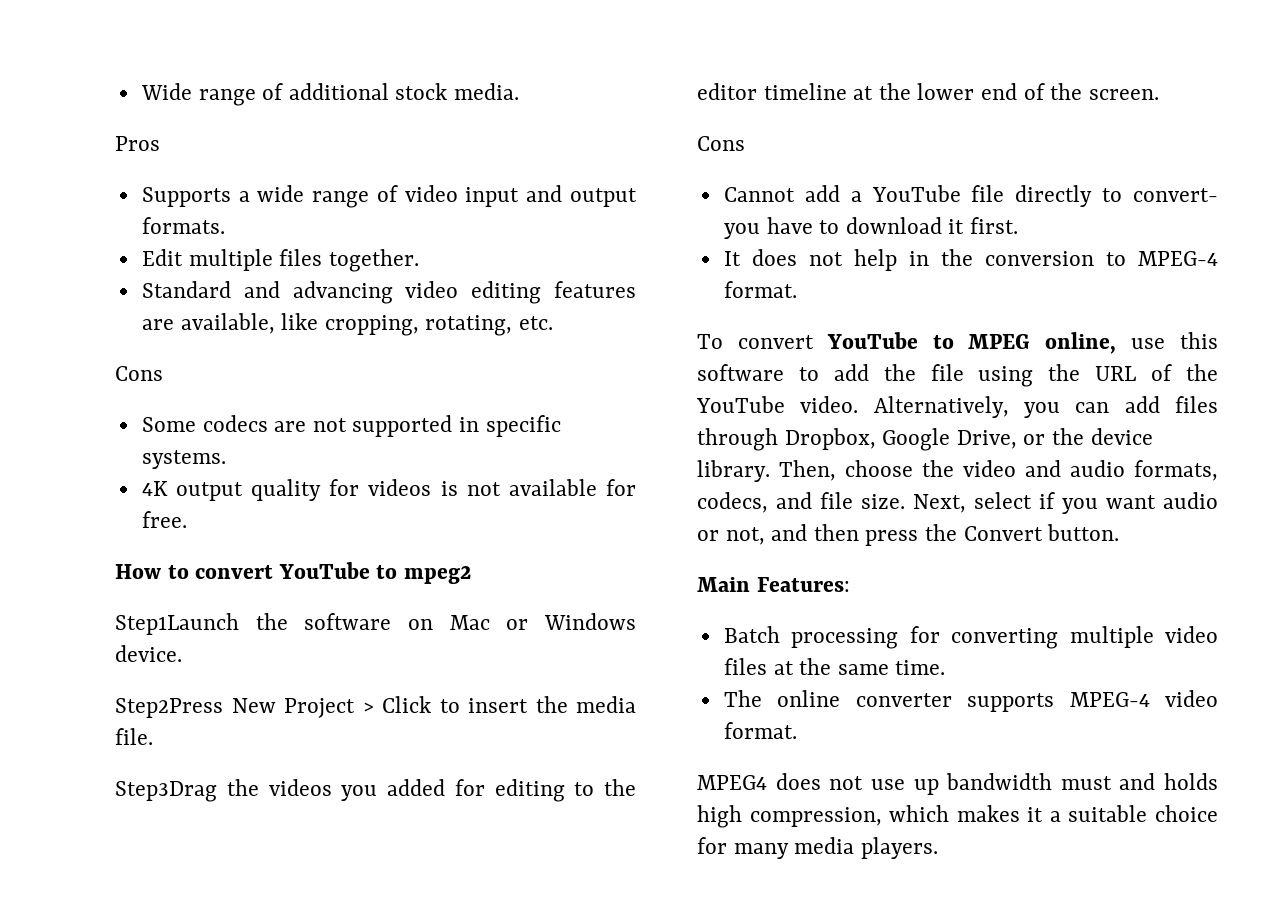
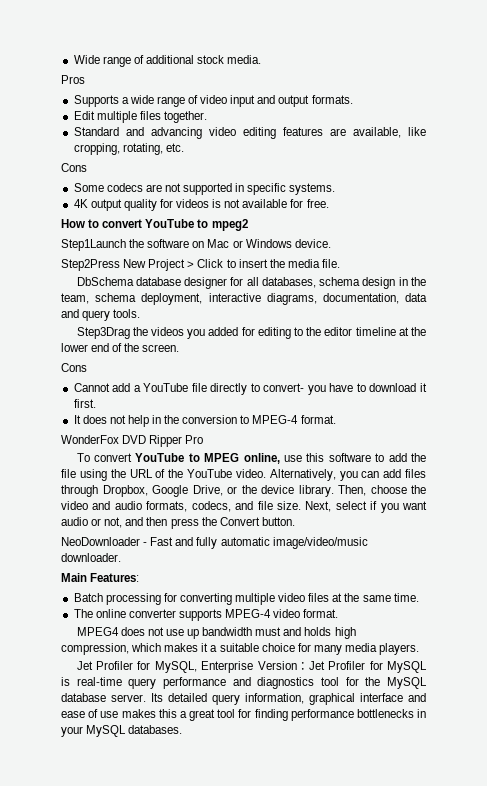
+ DbSchema database designer for all databases, schema design in the team, schema deployment, interactive diagrams, documentation, data and query tools.
+ WonderFox DVD Ripper Pro
+ NeoDownloader - Fast and fully automatic image/video/music downloader.
+ Jet Profiler for MySQL, Enterprise Version：Jet Profiler for MySQL is real-time query performance and diagnostics tool for the MySQL database server. Its detailed query information, graphical interface and ease of use makes this a great tool for finding performance bottlenecks in your MySQL databases.

